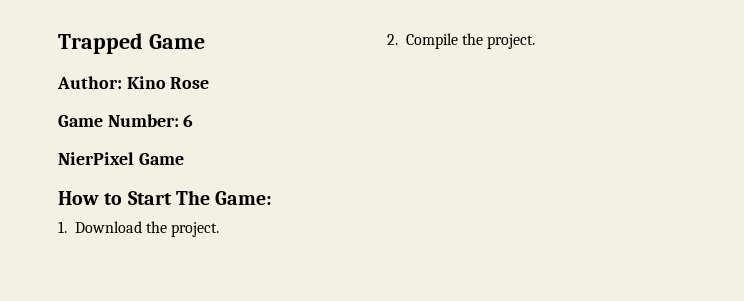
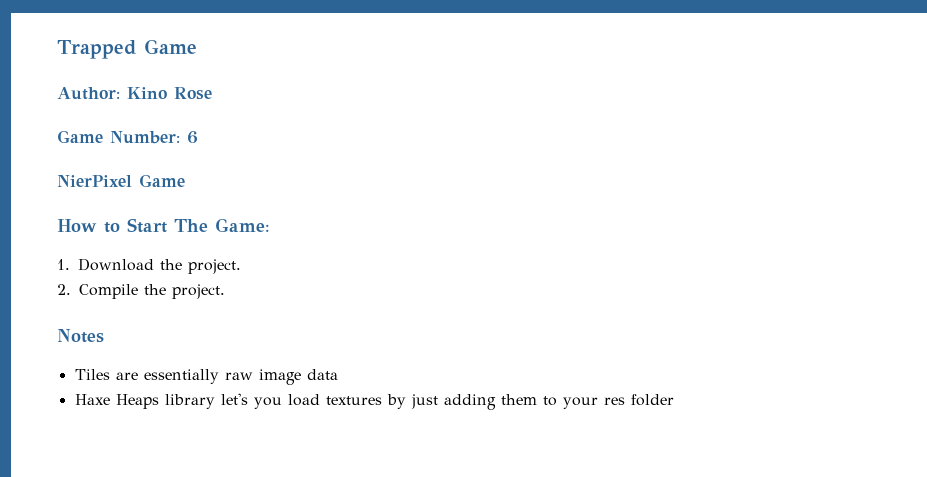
+ Notes
+ Tiles are essentially raw image data
+ Haxe Heaps library let's you load textures by just adding them to your res folder

